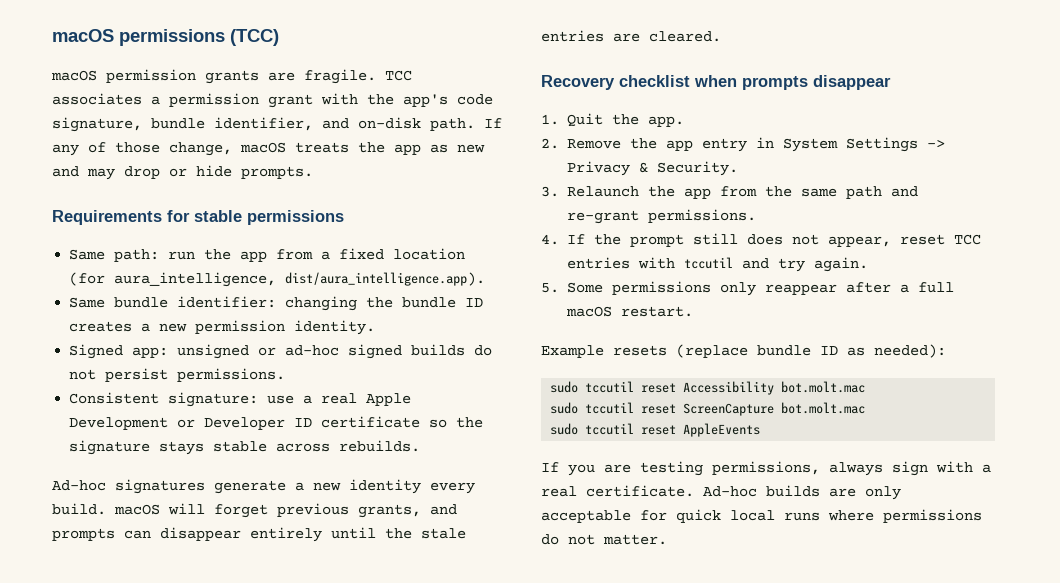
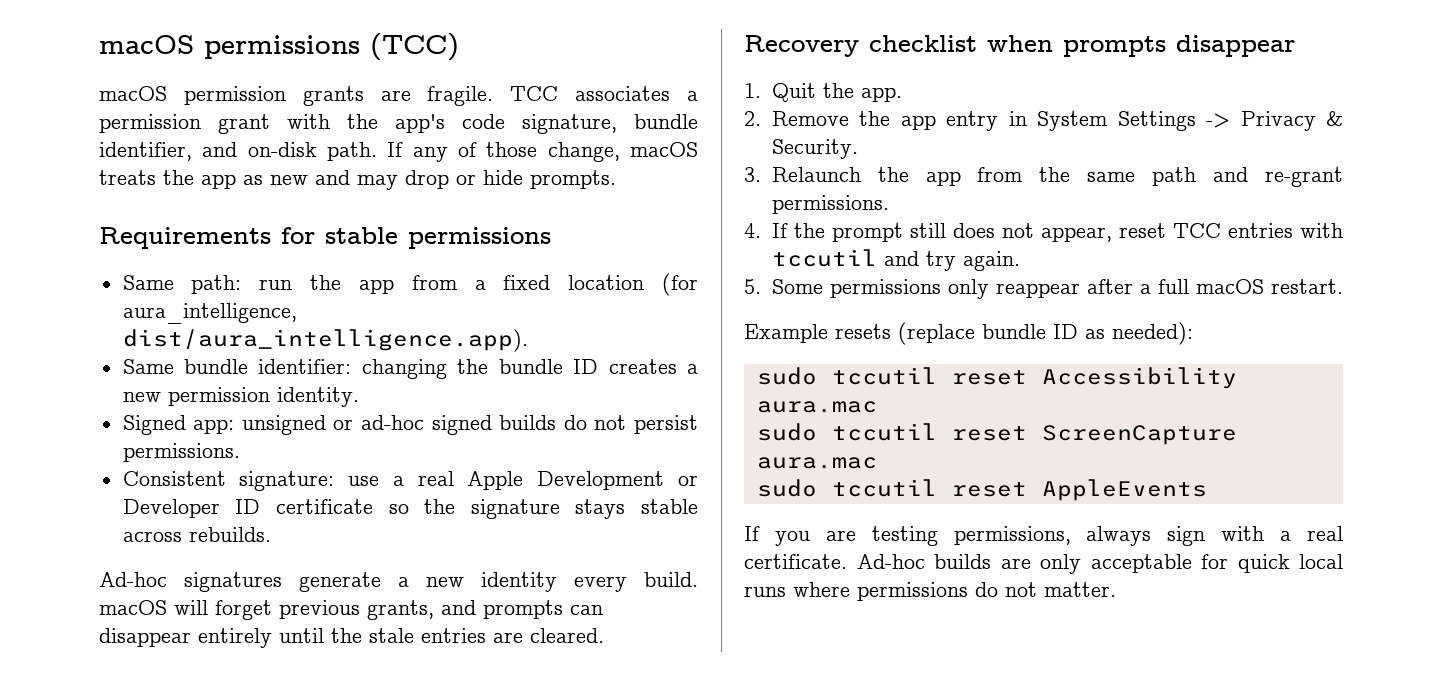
- sudo tccutil reset Accessibility bot.molt.mac
+ sudo tccutil reset Accessibility aura.mac
- sudo tccutil reset ScreenCapture bot.molt.mac
+ sudo tccutil reset ScreenCapture aura.mac

